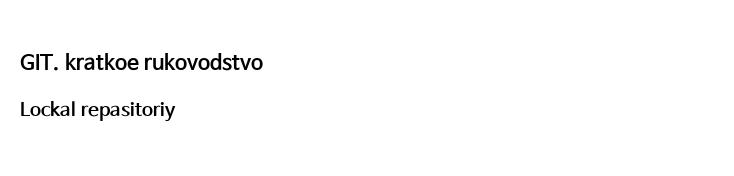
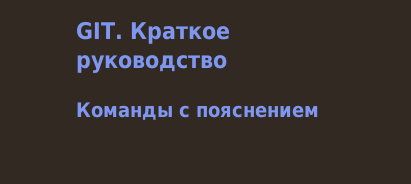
- GIT. kratkoe rukovodstvo
- Lockal repasitoriy
+ GIT. Краткое руководство
+ Команды с пояснением

